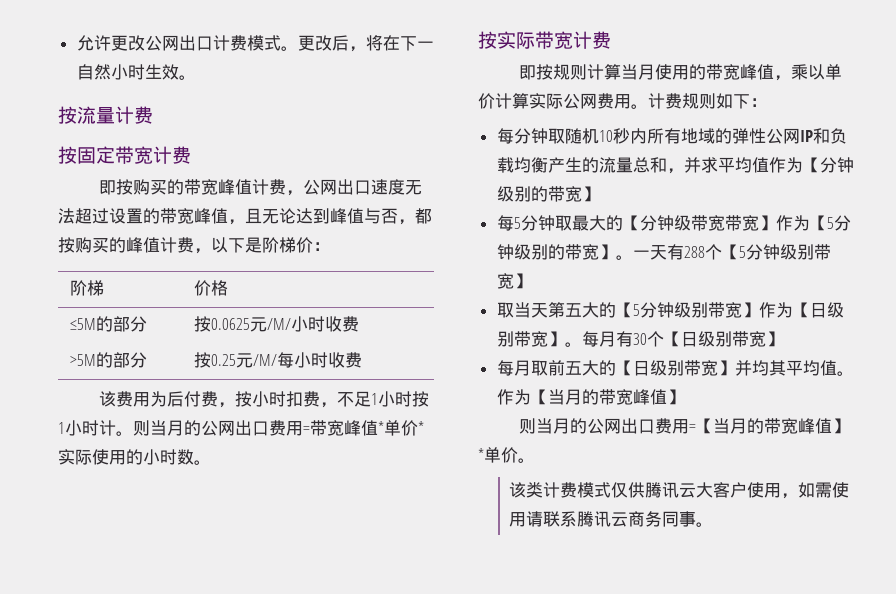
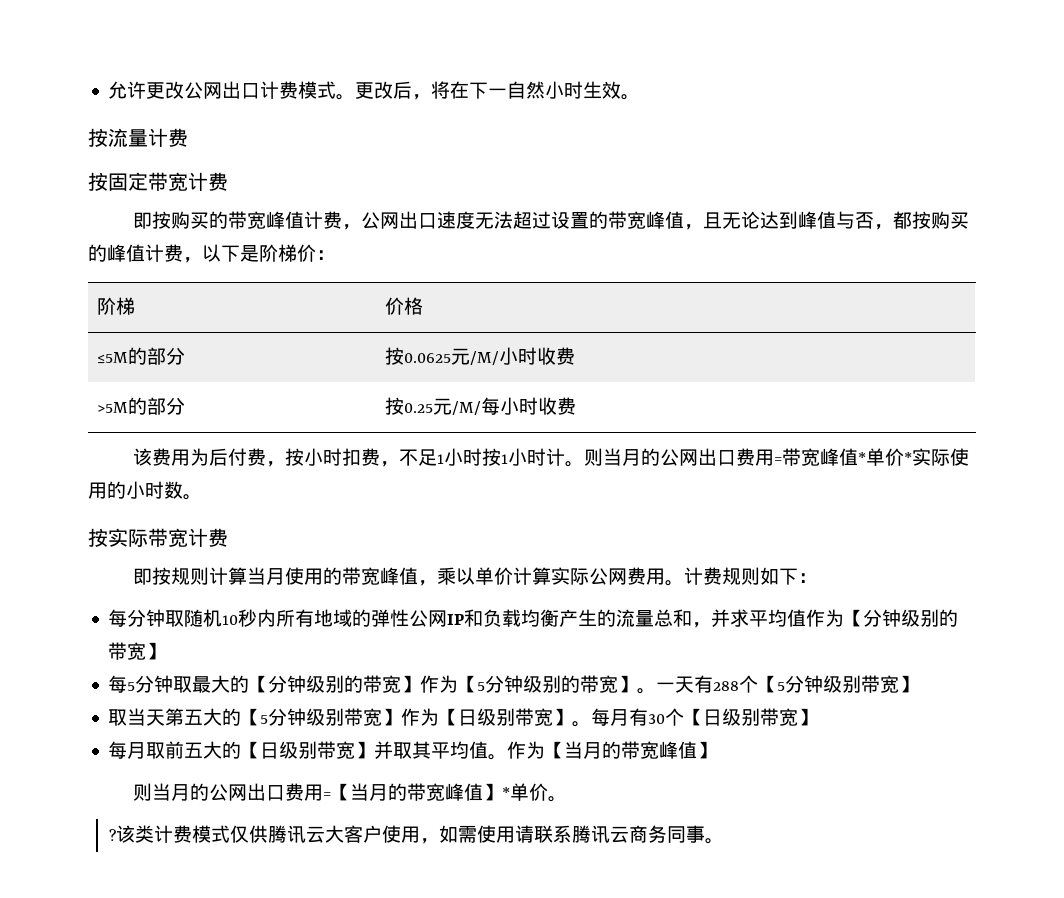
- 每5分钟取最大的【分钟级带宽带宽】作为【5分钟级别的带宽】。
+ 每5分钟取最大的【分钟级别的带宽】作为【5分钟级别的带宽】。
- 每月取前五大的【日级别带宽】并均其平均值。
+ 每月取前五大的【日级别带宽】并取其平均值。
+ ?

